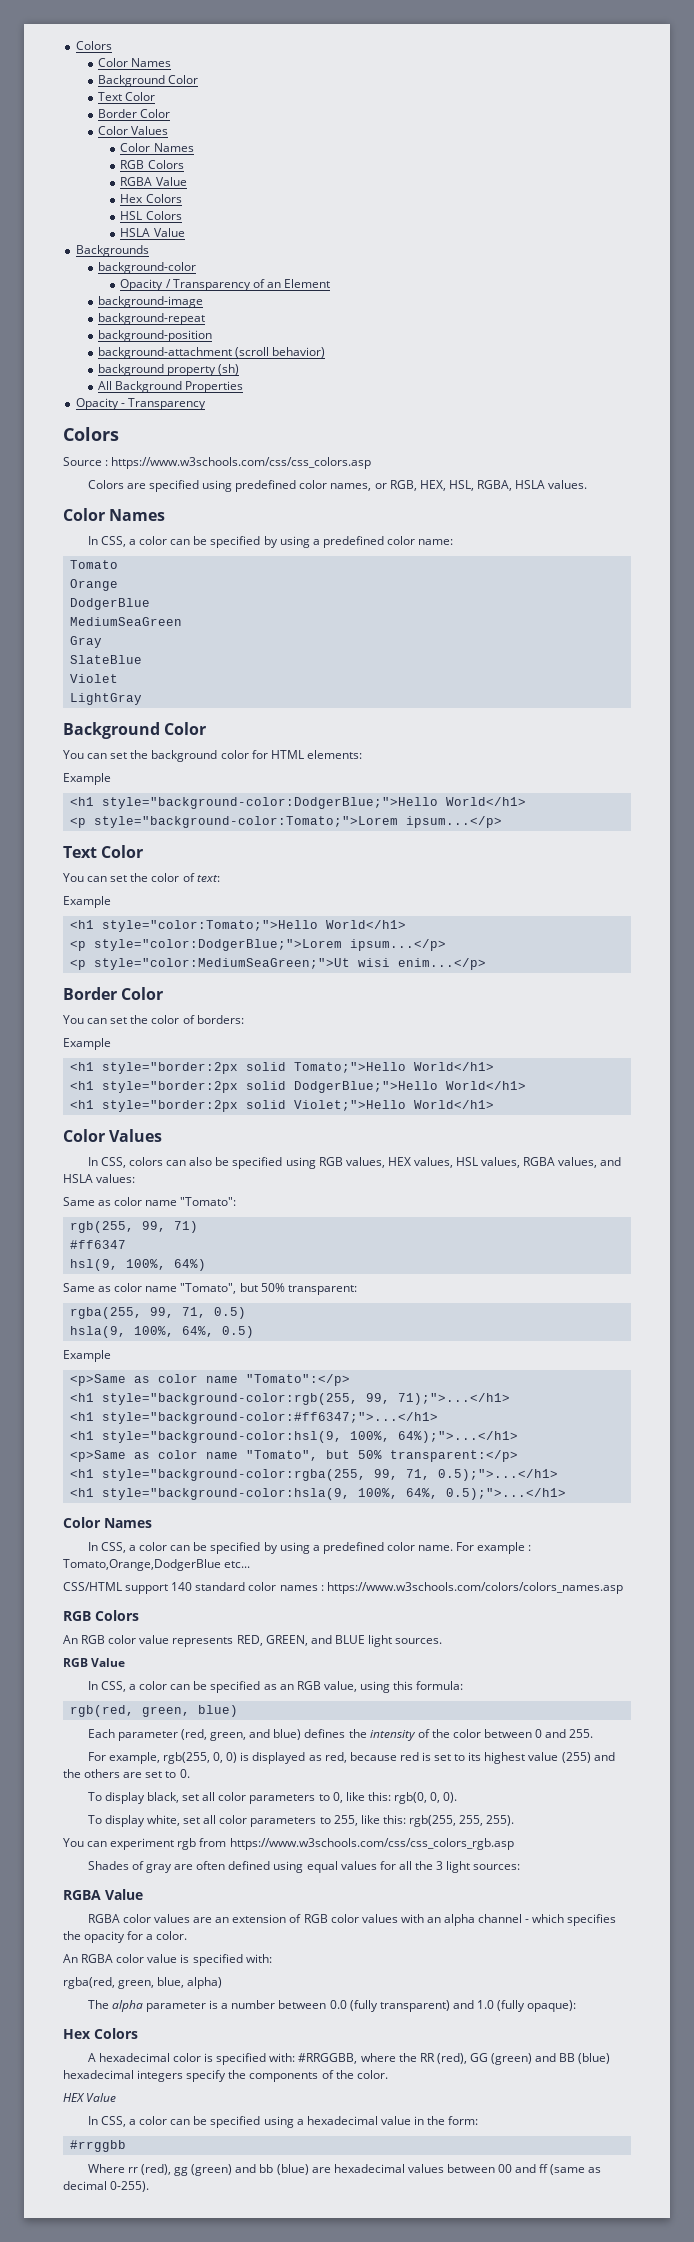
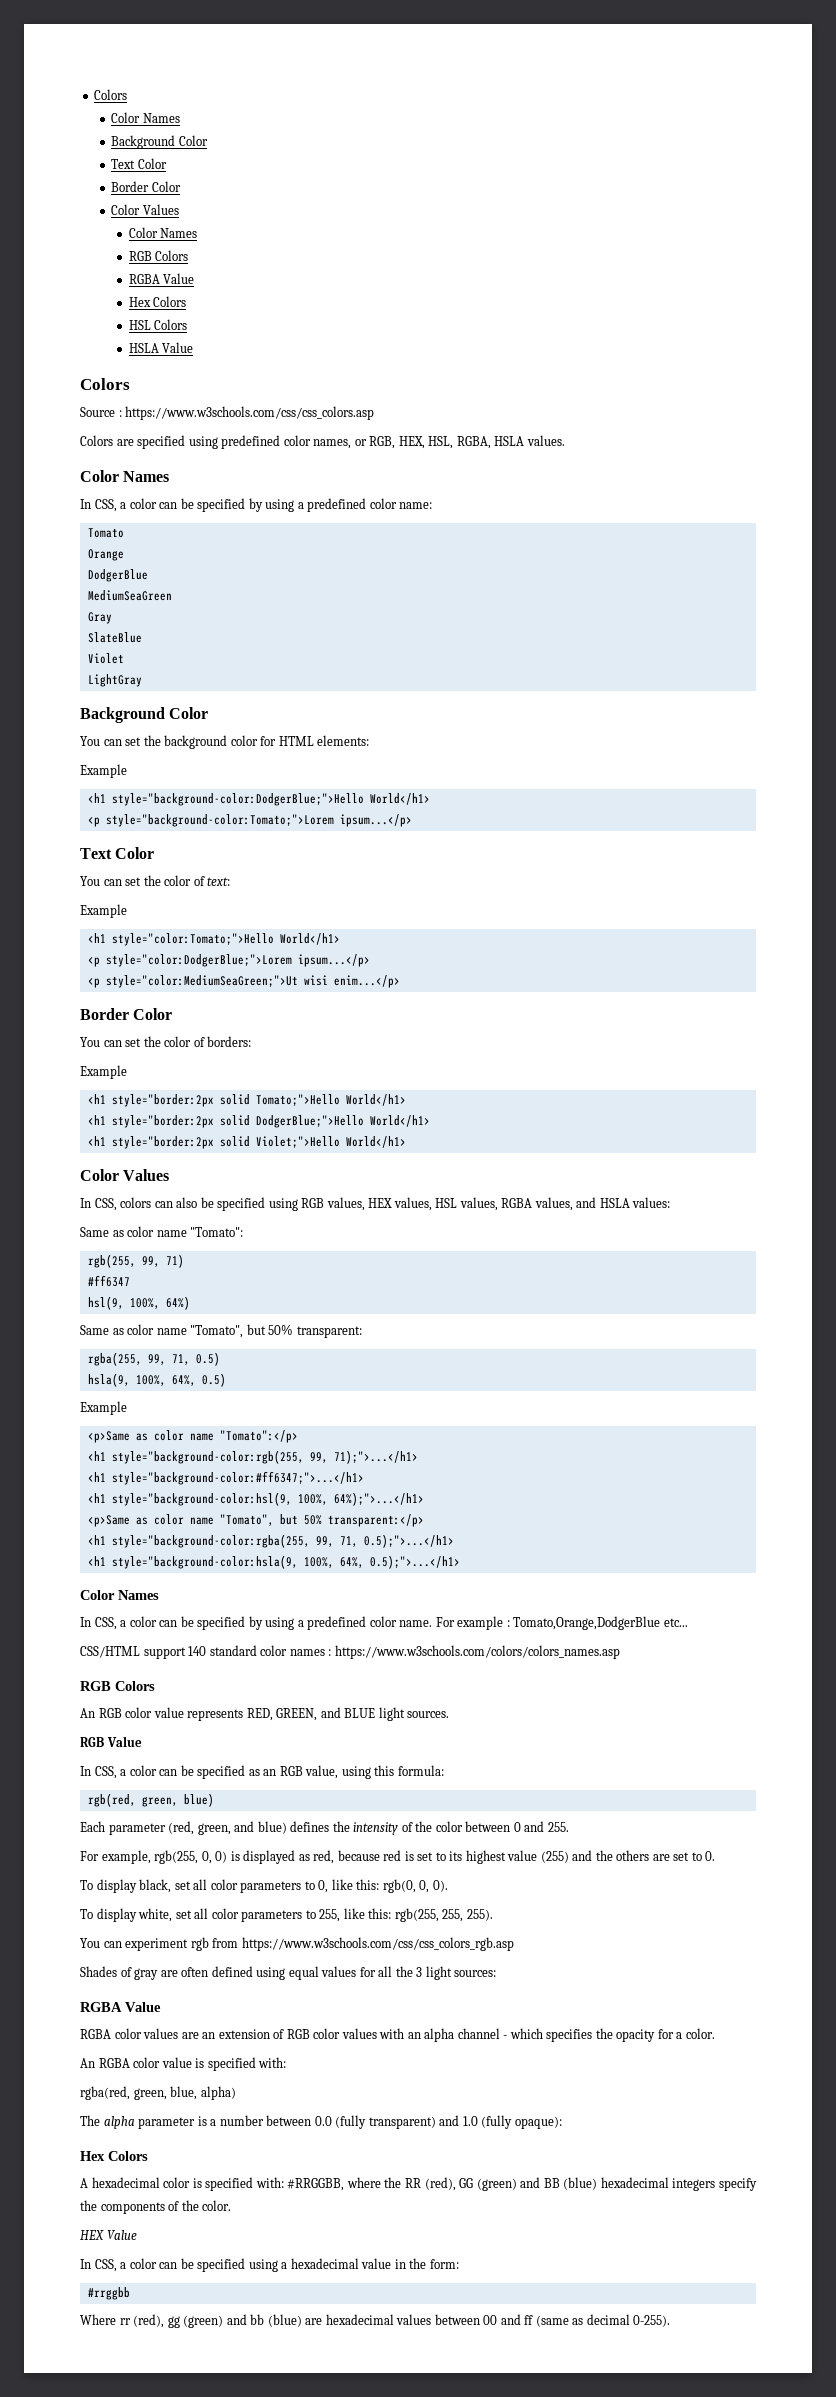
- Backgrounds
- background-color
- Opacity / Transparency of an Element
- background-image
- background-repeat
- background-position
- background-attachment (scroll behavior)
- background property (sh)
- All Background Properties
- Opacity - Transparency

